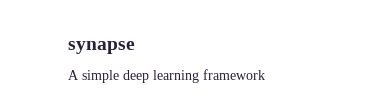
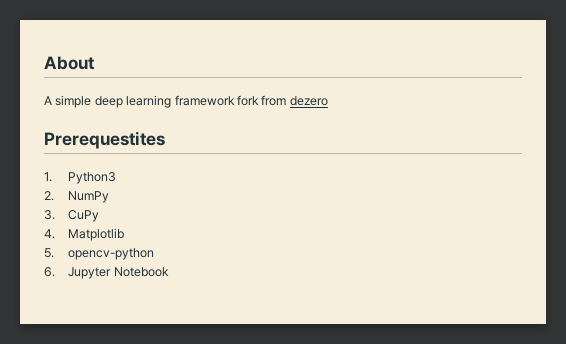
- synapse
+ About
- A simple deep learning framework
+ A simple deep learning framework fork from dezero
+ Prerequestites
+ 1. Python3
+ 2. NumPy
+ 3. CuPy
+ 4. Matplotlib
+ 5. opencv-python
+ 6. Jupyter Notebook

